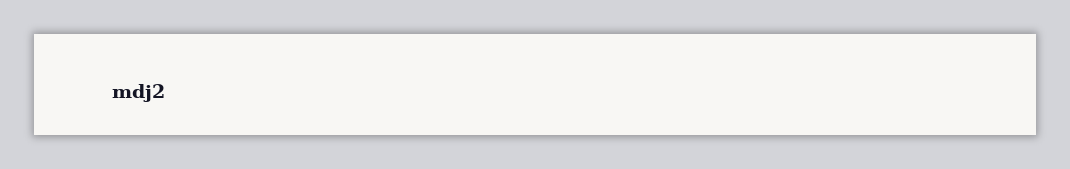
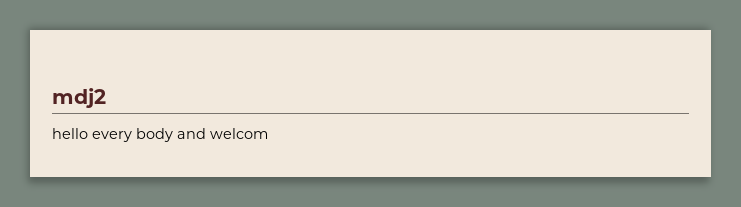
+ hello every body and welcom

